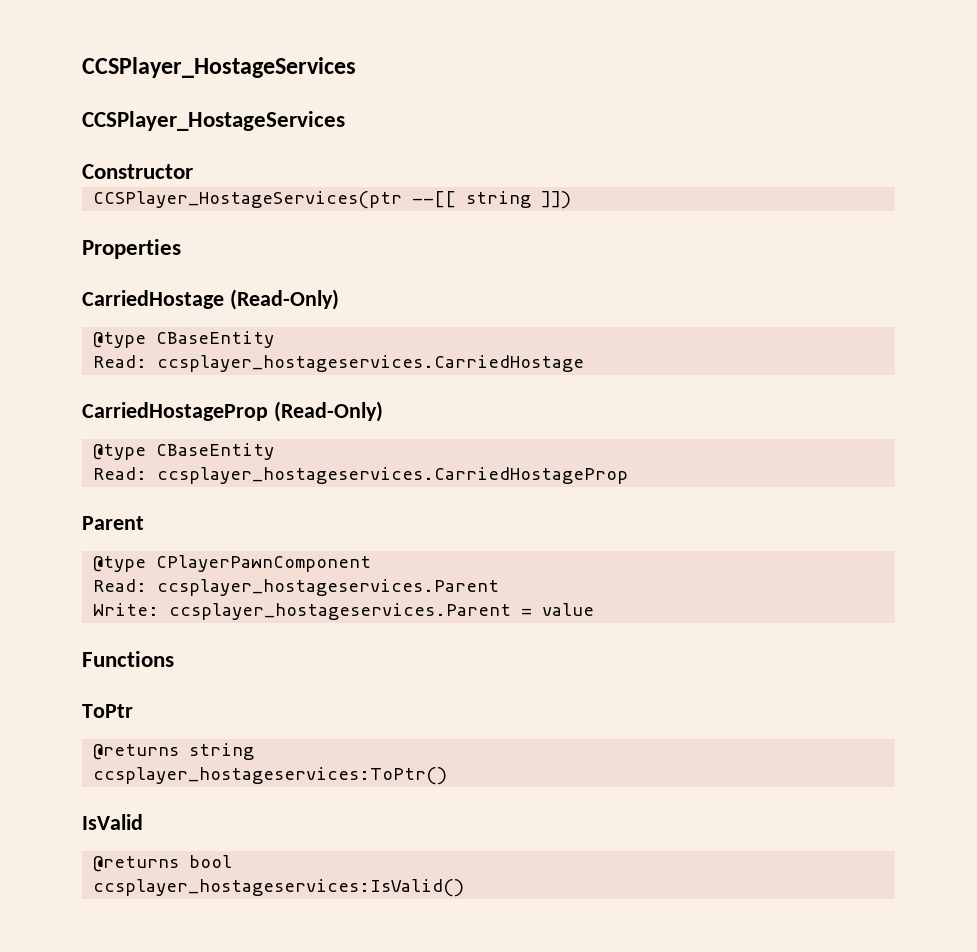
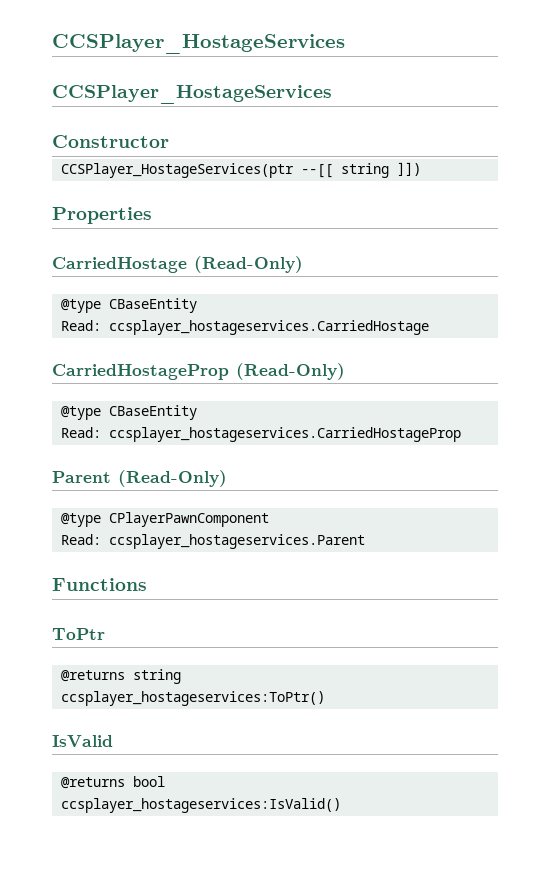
- Parent
+ Parent (Read-Only)
- Write: ccsplayer_hostageservices.Parent = value

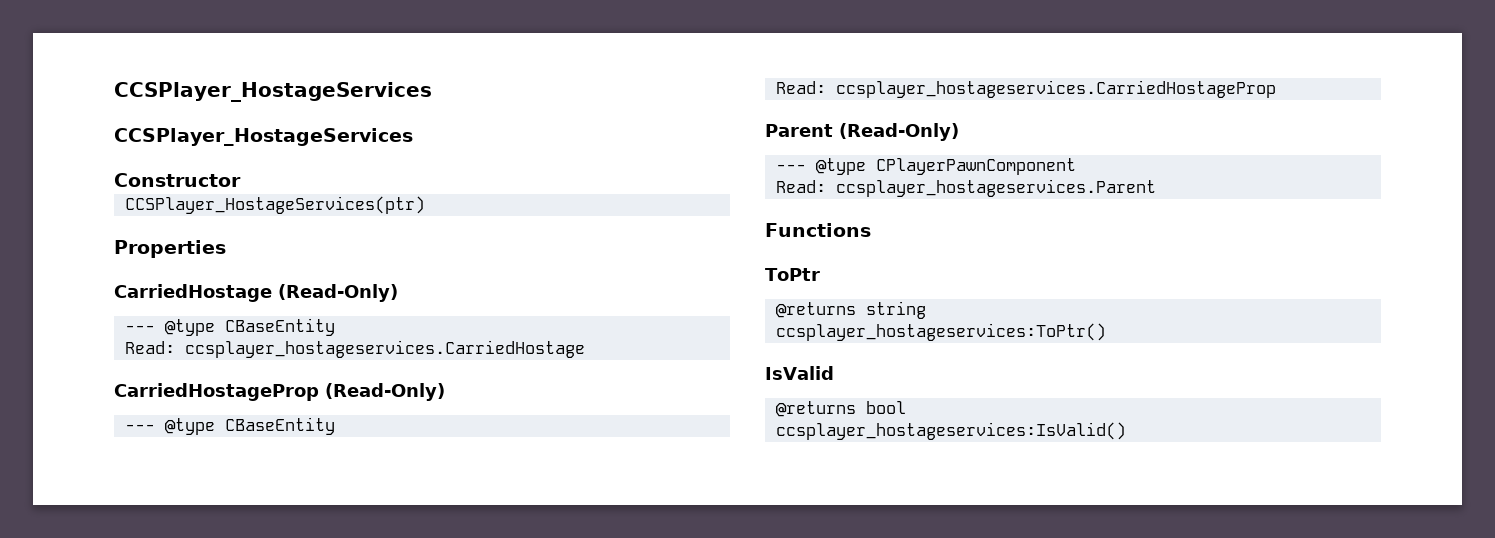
- CCSPlayer_HostageServices(ptr --[[ string ]])
+ CCSPlayer_HostageServices(ptr)
  CarriedHostage (Read-Only)
- @type CBaseEntity
+ --- @type CBaseEntity
  CarriedHostageProp (Read-Only)
- @type CBaseEntity
+ --- @type CBaseEntity
- @type CPlayerPawnComponent
+ --- @type CPlayerPawnComponent

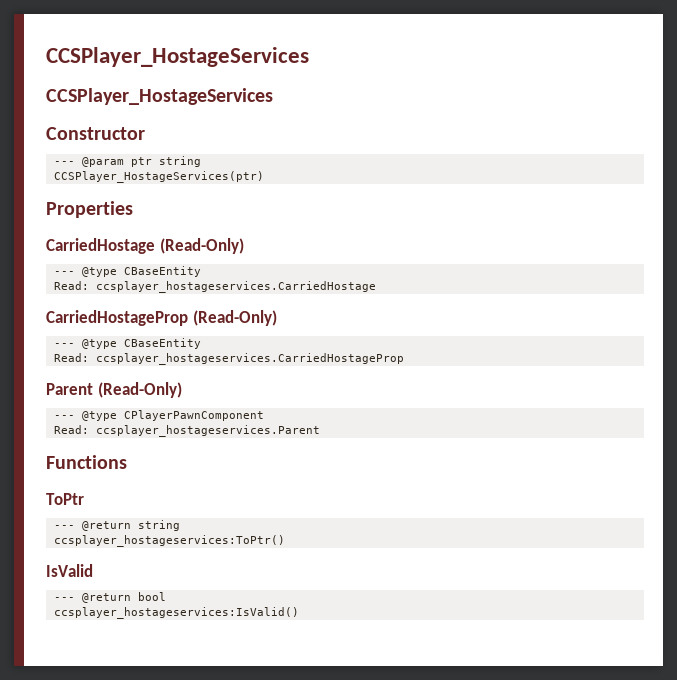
+ --- @param ptr string
- @returns string
+ --- @return string
- @returns bool
+ --- @return bool

